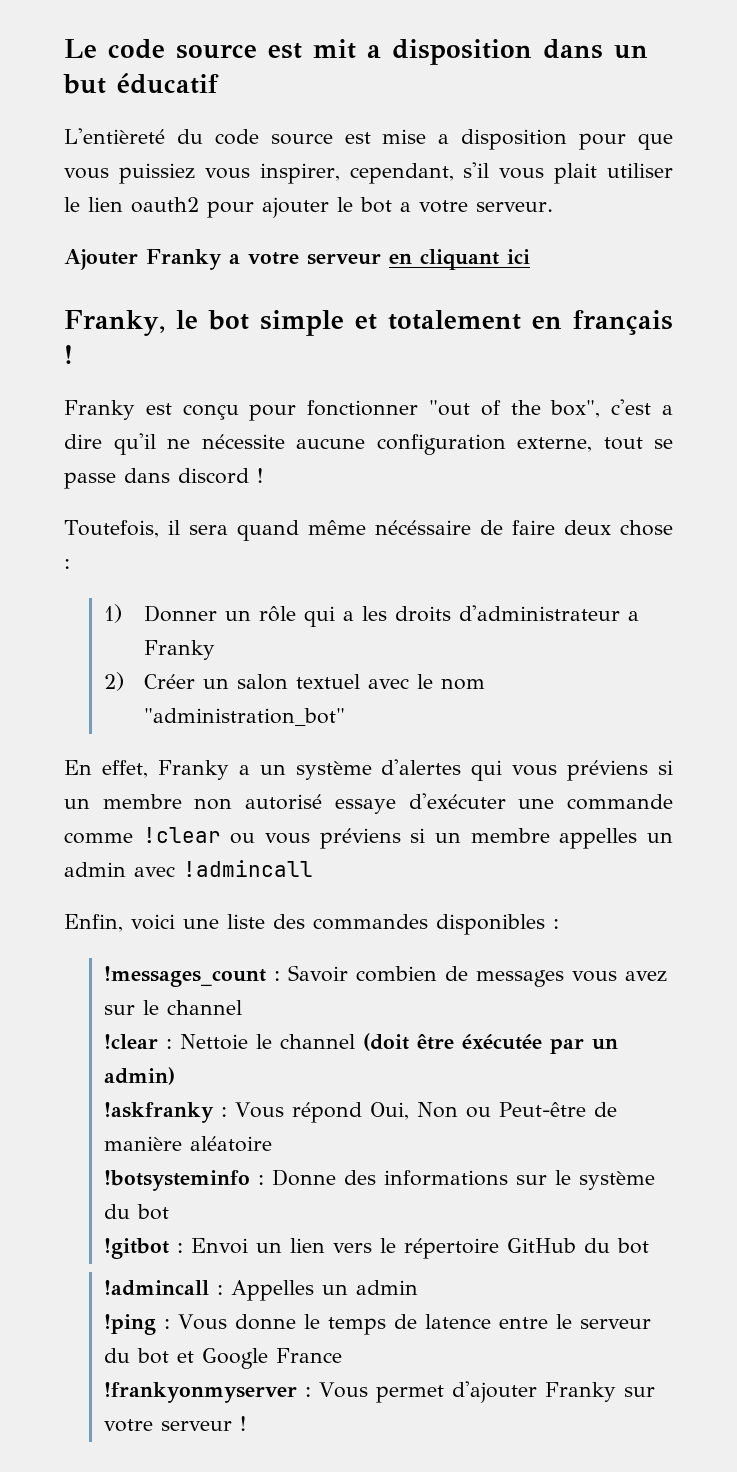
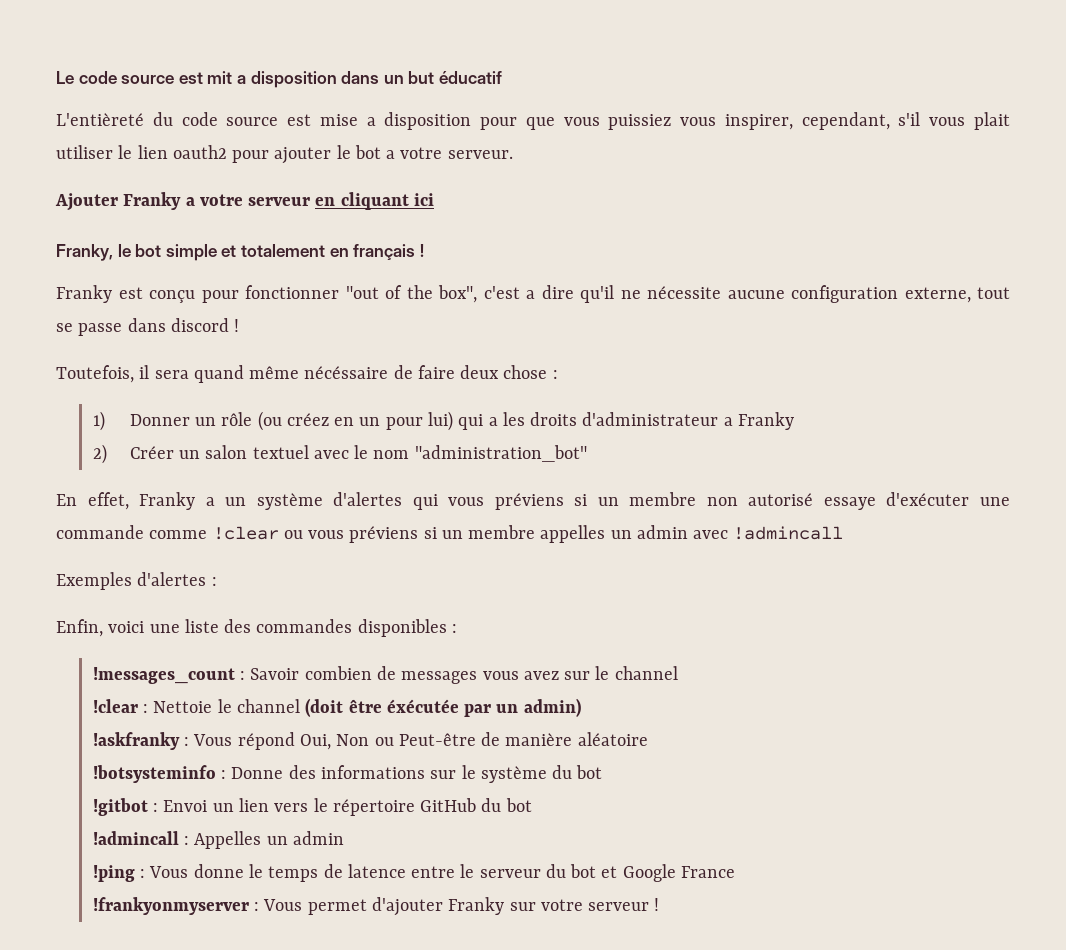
- 1) Donner un rôle qui a les droits d'administrateur a Franky
+ 1) Donner un rôle (ou créez en un pour lui) qui a les droits d'administrateur a Franky
+ Exemples d'alertes :

